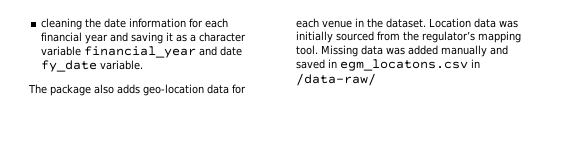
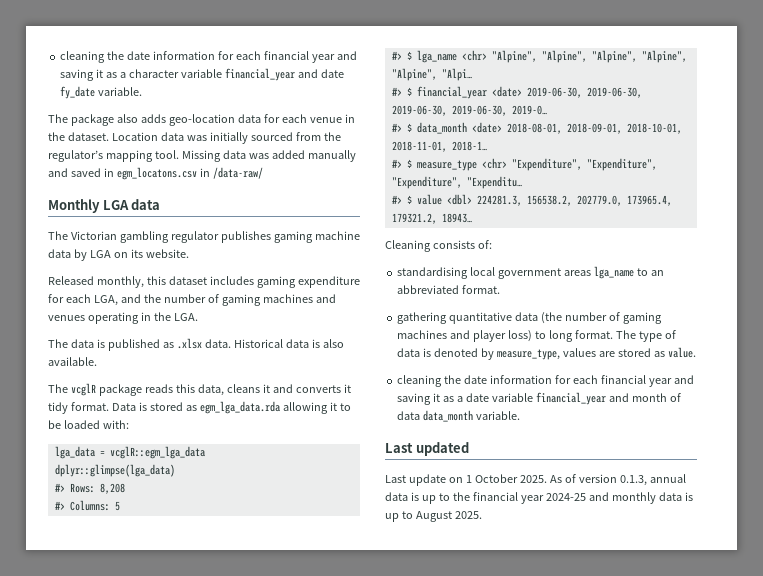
+ Monthly LGA data
+ The Victorian gambling regulator publishes gaming machine data by LGA on its website.
+ Released monthly, this dataset includes gaming expenditure for each LGA, and the number of gaming machines and venues operating in the LGA.
+ The data is published as .xlsx data. Historical data is also available.
+ The vcglR package reads this data, cleans it and converts it tidy format. Data is stored as egm_lga_data.rda allowing it to be loaded with:
+ lga_data = vcglR::egm_lga_data
+ dplyr::glimpse(lga_data)
+ #> Rows: 8,208
+ #> Columns: 5
+ #> $ lga_name <chr> "Alpine", "Alpine", "Alpine", "Alpine", "Alpine", "Alpi…
+ #> $ financial_year <date> 2019-06-30, 2019-06-30, 2019-06-30, 2019-06-30, 2019-0…
+ #> $ data_month <date> 2018-08-01, 2018-09-01, 2018-10-01, 2018-11-01, 2018-1…
+ #> $ measure_type <chr> "Expenditure", "Expenditure", "Expenditure", "Expenditu…
+ #> $ value <dbl> 224281.3, 156538.2, 202779.0, 173965.4, 179321.2, 18943…
+ Cleaning consists of:
+ standardising local government areas lga_name to an abbreviated format.
+ gathering quantitative data (the number of gaming machines and player loss) to long format. The type of data is denoted by measure_type, values are stored as value.
+ cleaning the date information for each financial year and saving it as a date variable financial_year and month of data data_month variable.
+ Last updated
+ Last update on 1 October 2025. As of version 0.1.3, annual data is up to the financial year 2024-25 and monthly data is up to August 2025.

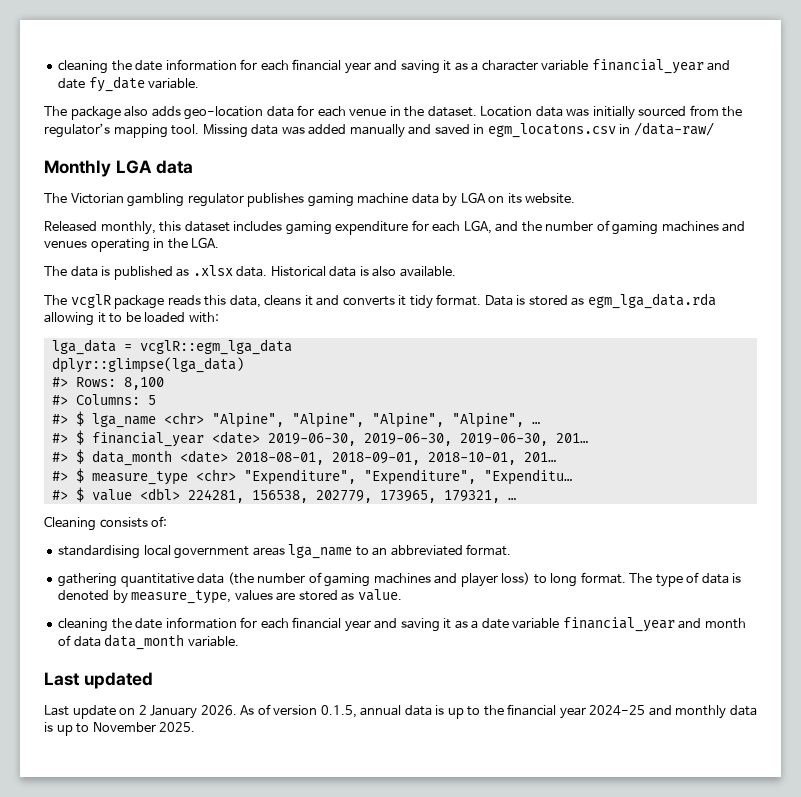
- #> Rows: 8,208
+ #> Rows: 8,100
- #> $ lga_name <chr> "Alpine", "Alpine", "Alpine", "Alpine", "Alpine", "Alpi…
+ #> $ lga_name <chr> "Alpine", "Alpine", "Alpine", "Alpine", …
- #> $ financial_year <date> 2019-06-30, 2019-06-30, 2019-06-30, 2019-06-30, 2019-0…
+ #> $ financial_year <date> 2019-06-30, 2019-06-30, 2019-06-30, 201…
- #> $ data_month <date> 2018-08-01, 2018-09-01, 2018-10-01, 2018-11-01, 2018-1…
+ #> $ data_month <date> 2018-08-01, 2018-09-01, 2018-10-01, 201…
- #> $ measure_type <chr> "Expenditure", "Expenditure", "Expenditure", "Expenditu…
+ #> $ measure_type <chr> "Expenditure", "Expenditure", "Expenditu…
- #> $ value <dbl> 224281.3, 156538.2, 202779.0, 173965.4, 179321.2, 18943…
+ #> $ value <dbl> 224281, 156538, 202779, 173965, 179321, …
- Last update on 1 October 2025.
+ Last update on 2 January 2026.
- As of version 0.1.3, annual data is up to the financial year 2024-25 and monthly data is up to August 2025.
+ As of version 0.1.5, annual data is up to the financial year 2024-25 and monthly data is up to November 2025.

